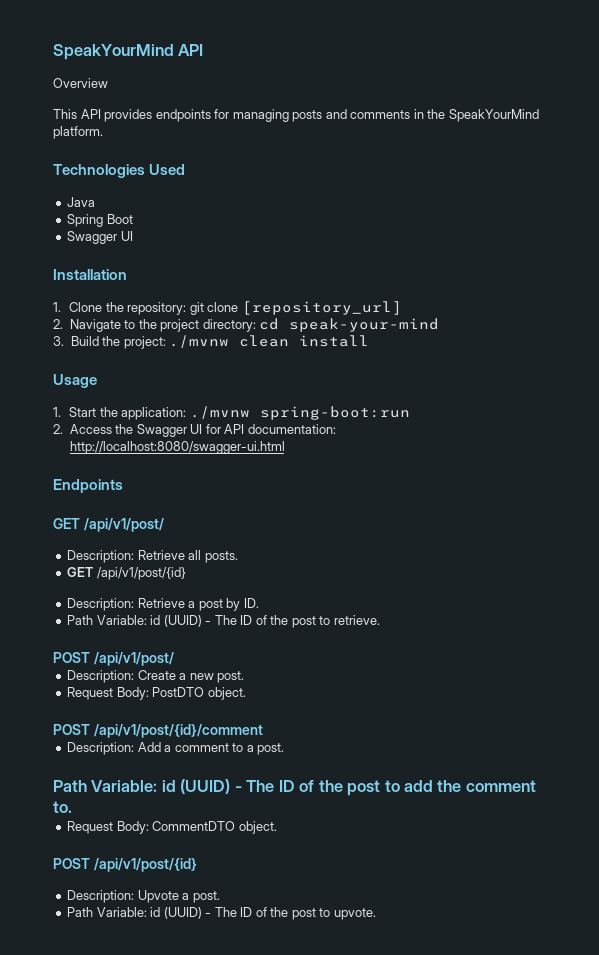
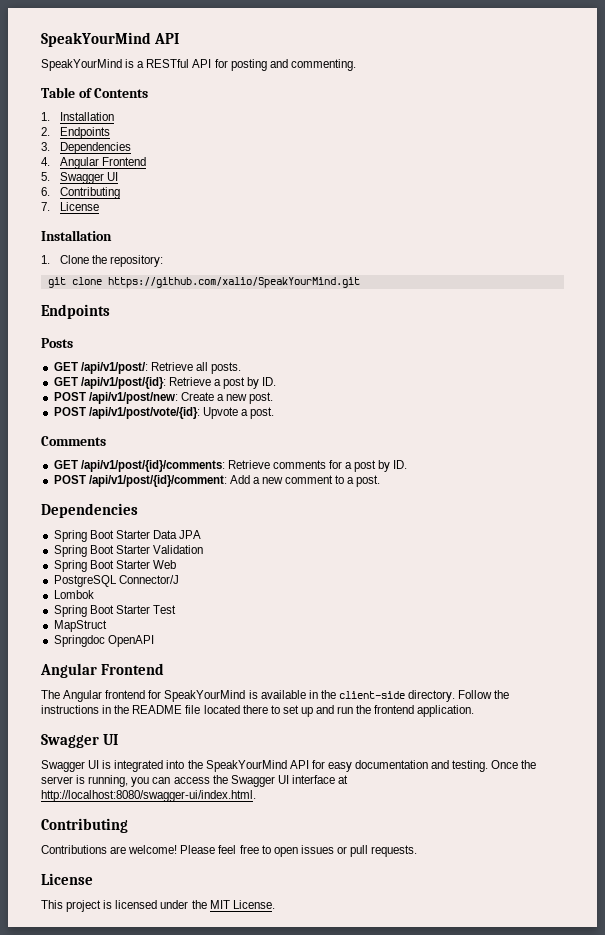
- Overview
- This API provides endpoints for managing posts and comments in the SpeakYourMind platform.
- Technologies Used
- Java
- Spring Boot
- Swagger UI
+ SpeakYourMind is a RESTful API for posting and commenting.
+ Table of Contents
+ 1. Installation
+ 2. Endpoints
+ 3. Dependencies
+ 4. Angular Frontend
+ 5. Swagger UI
+ 6. Contributing
+ 7. License
- 1. Clone the repository: git clone [repository_url]
- 2. Navigate to the project directory: cd speak-your-mind
- 3. Build the project: ./mvnw clean install
- Usage
- 1. Start the application: ./mvnw spring-boot:run
- 2. Access the Swagger UI for API documentation: http://localhost:8080/swagger-ui.html
+ 1. Clone the repository:
+ git clone https://github.com/xalio/SpeakYourMind.git
  Endpoints
- GET /api/v1/post/
- Description: Retrieve all posts.
+ Posts
+ GET /api/v1/post/: Retrieve all posts.
- GET /api/v1/post/{id}
- Description: Retrieve a post by ID.
+ GET /api/v1/post/{id}: Retrieve a post by ID.
- Path Variable: id (UUID) - The ID of the post to retrieve.
- POST /api/v1/post/
- Description: Create a new post.
+ POST /api/v1/post/new: Create a new post.
- Request Body: PostDTO object.
- POST /api/v1/post/{id}/comment
- Description: Add a comment to a post.
- Path Variable: id (UUID) - The ID of the post to add the comment to.
- Request Body: CommentDTO object.
- POST /api/v1/post/{id}
- Description: Upvote a post.
- Path Variable: id (UUID) - The ID of the post to upvote.
+ POST /api/v1/post/vote/{id}: Upvote a post.
+ Comments
+ GET /api/v1/post/{id}/comments: Retrieve comments for a post by ID.
+ POST /api/v1/post/{id}/comment: Add a new comment to a post.
+ Dependencies
+ Spring Boot Starter Data JPA
+ Spring Boot Starter Validation
+ Spring Boot Starter Web
+ PostgreSQL Connector/J
+ Lombok
+ Spring Boot Starter Test
+ MapStruct
+ Springdoc OpenAPI
+ Angular Frontend
+ The Angular frontend for SpeakYourMind is available in the client-side directory. Follow the instructions in the README file located there to set up and run the frontend application.
+ Swagger UI
+ Swagger UI is integrated into the SpeakYourMind API for easy documentation and testing. Once the server is running, you can access the Swagger UI interface at http://localhost:8080/swagger-ui/index.html.
+ Contributing
+ Contributions are welcome! Please feel free to open issues or pull requests.
+ License
+ This project is licensed under the MIT License.

